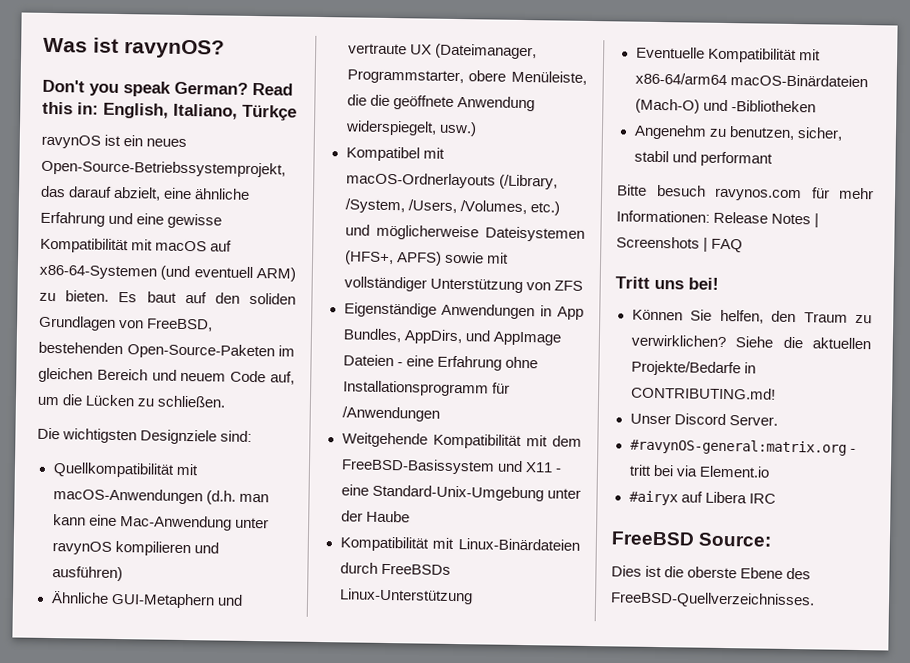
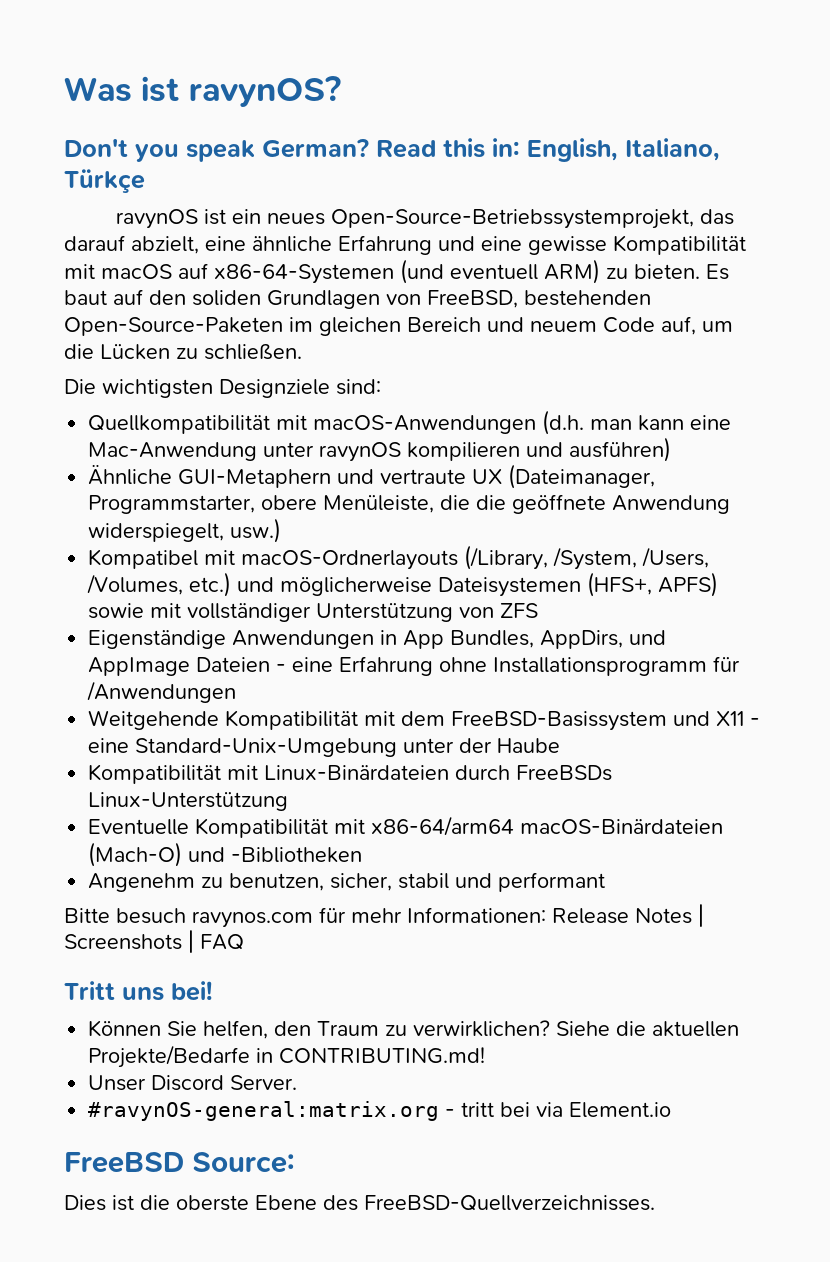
- #airyx auf Libera IRC

